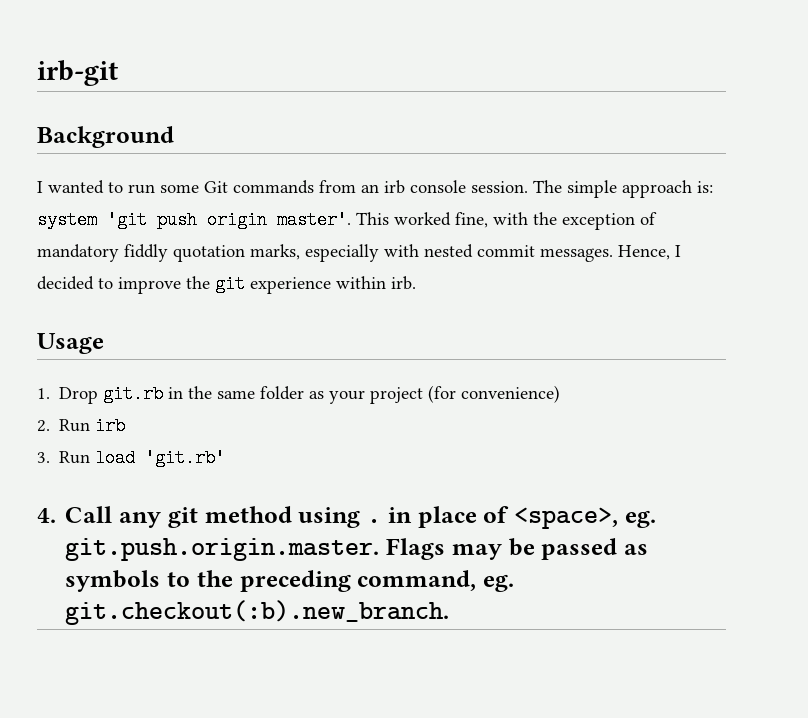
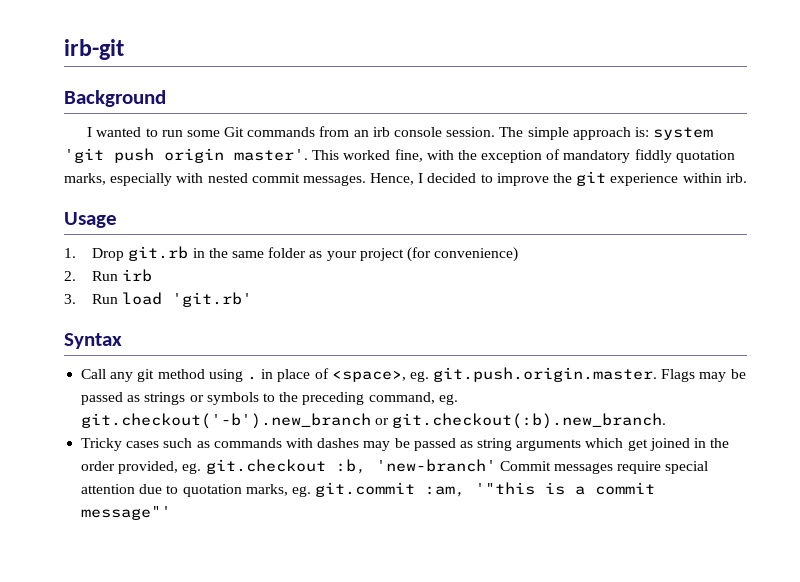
- 4. Call any git method using . in place of <space>, eg. git.push.origin.master. Flags may be passed as symbols to the preceding command, eg. git.checkout(:b).new_branch.
+ Syntax
+ Call any git method using . in place of <space>, eg. git.push.origin.master. Flags may be passed as strings or symbols to the preceding command, eg. git.checkout('-b').new_branch or git.checkout(:b).new_branch.
+ Tricky cases such as commands with dashes may be passed as string arguments which get joined in the order provided, eg. git.checkout :b, 'new-branch' Commit messages require special attention due to quotation marks, eg. git.commit :am, '"this is a commit message"'

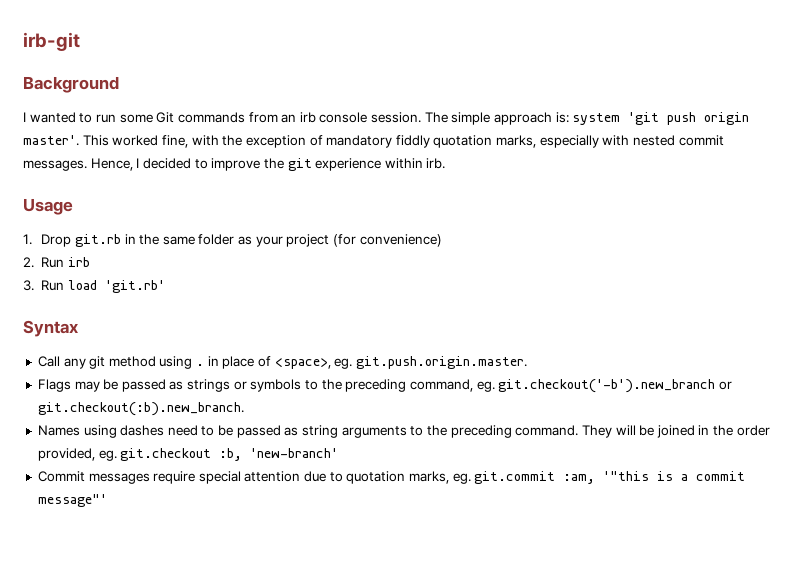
- Call any git method using . in place of <space>, eg. git.push.origin.master. Flags may be passed as strings or symbols to the preceding command, eg. git.checkout('-b').new_branch or git.checkout(:b).new_branch.
+ Call any git method using . in place of <space>, eg. git.push.origin.master.
+ Flags may be passed as strings or symbols to the preceding command, eg. git.checkout('-b').new_branch or git.checkout(:b).new_branch.
- Tricky cases such as commands with dashes may be passed as string arguments which get joined in the order provided, eg. git.checkout :b, 'new-branch' Commit messages require special attention due to quotation marks, eg. git.commit :am, '"this is a commit message"'
+ Names using dashes need to be passed as string arguments to the preceding command. They will be joined in the order provided, eg. git.checkout :b, 'new-branch'
+ Commit messages require special attention due to quotation marks, eg. git.commit :am, '"this is a commit message"'

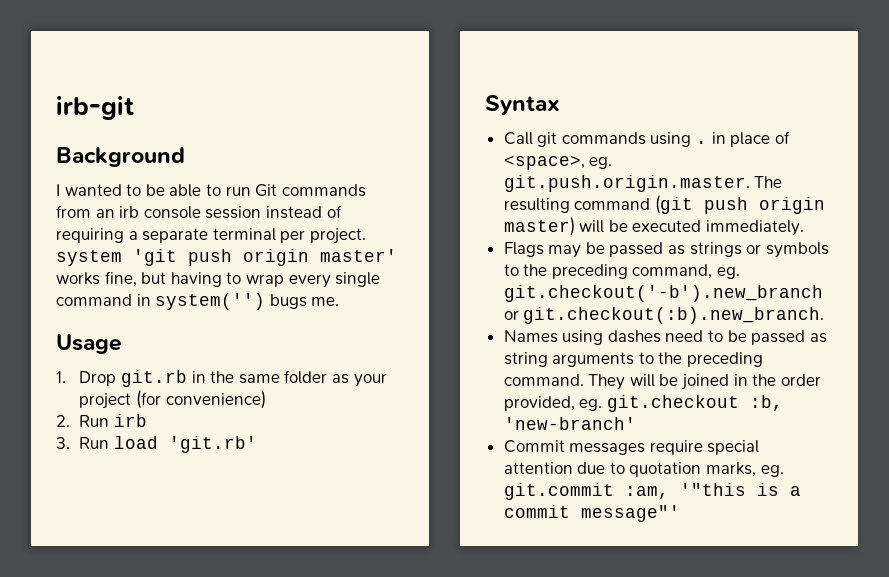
- I wanted to run some Git commands from an irb console session. The simple approach is: system 'git push origin master'. This worked fine, with the exception of mandatory fiddly quotation marks, especially with nested commit messages. Hence, I decided to improve the git experience within irb.
+ I wanted to be able to run Git commands from an irb console session instead of requiring a separate terminal per project. system 'git push origin master' works fine, but having to wrap every single command in system('') bugs me.
- Call any git method using . in place of <space>, eg. git.push.origin.master.
+ Call git commands using . in place of <space>, eg. git.push.origin.master. The resulting command (git push origin master) will be executed immediately.

